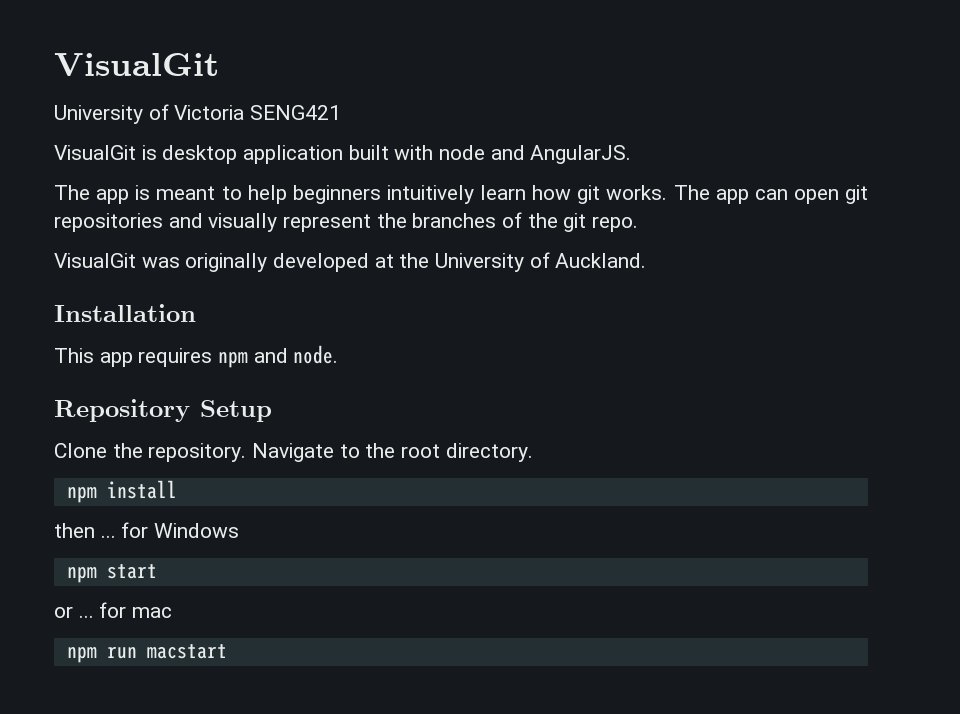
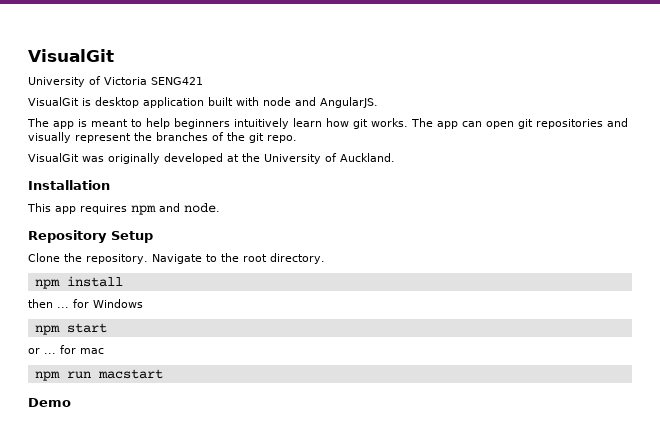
+ Demo

